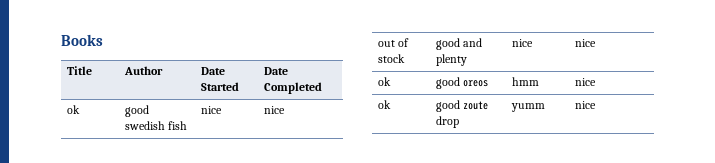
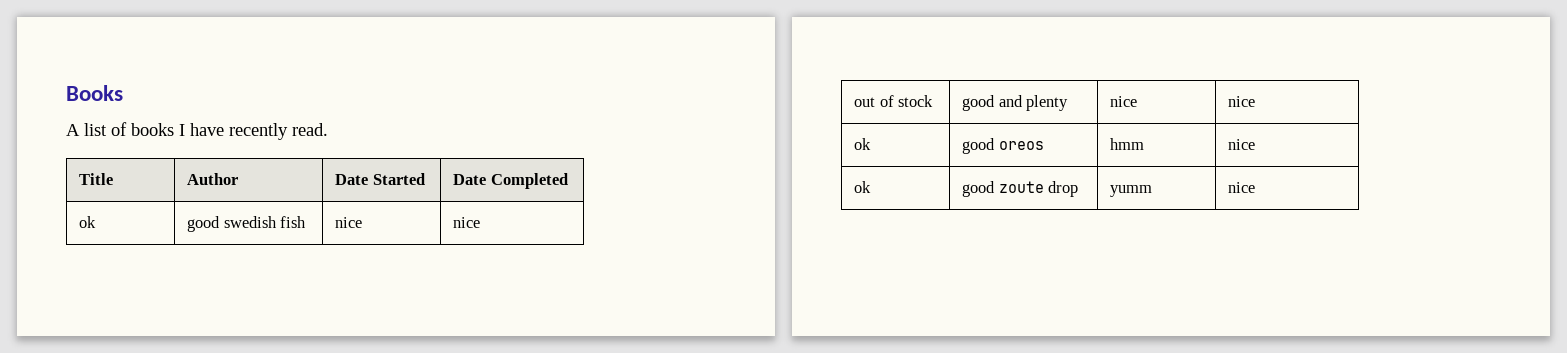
+ A list of books I have recently read.

